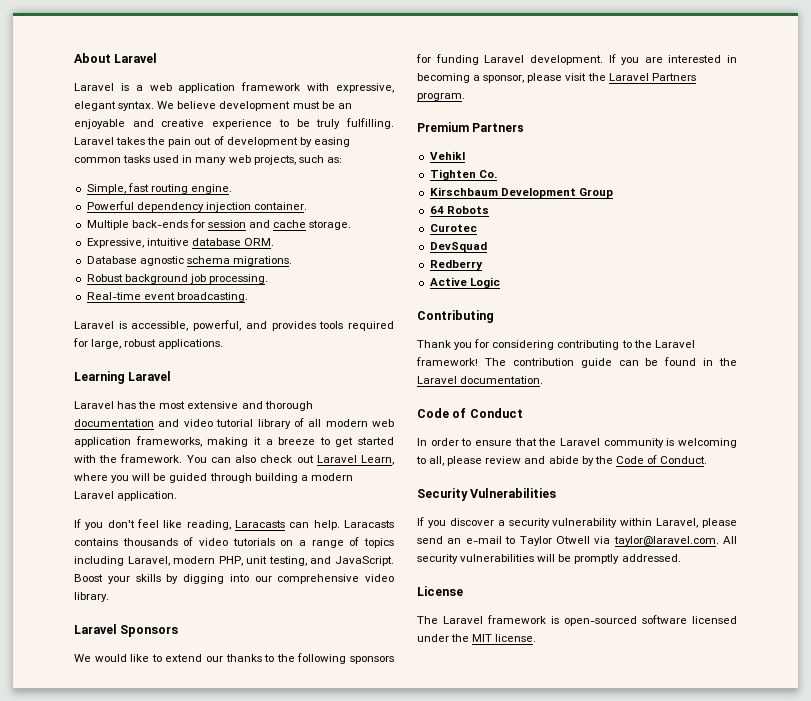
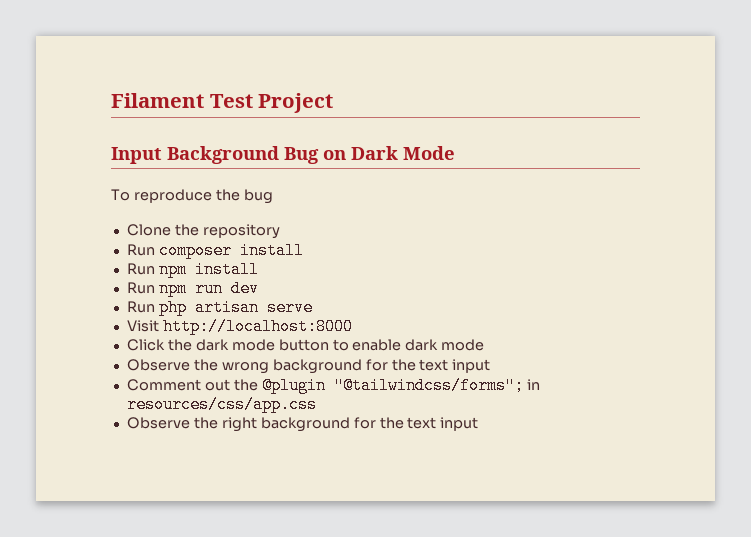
- About Laravel
- Laravel is a web application framework with expressive, elegant syntax. We believe development must be an enjoyable and creative experience to be truly fulfilling. Laravel takes the pain out of development by easing common tasks used in many web projects, such as:
- Simple, fast routing engine.
- Powerful dependency injection container.
- Multiple back-ends for session and cache storage.
- Expressive, intuitive database ORM.
- Database agnostic schema migrations.
- Robust background job processing.
- Real-time event broadcasting.
- Laravel is accessible, powerful, and provides tools required for large, robust applications.
- Learning Laravel
- Laravel has the most extensive and thorough documentation and video tutorial library of all modern web application frameworks, making it a breeze to get started with the framework. You can also check out Laravel Learn, where you will be guided through building a modern Laravel application.
- If you don't feel like reading, Laracasts can help. Laracasts contains thousands of video tutorials on a range of topics including Laravel, modern PHP, unit testing, and JavaScript. Boost your skills by digging into our comprehensive video library.
- Laravel Sponsors
- We would like to extend our thanks to the following sponsors for funding Laravel development. If you are interested in becoming a sponsor, please visit the Laravel Partners program.
- Premium Partners
- Vehikl
- Tighten Co.
- Kirschbaum Development Group
- 64 Robots
- Curotec
- DevSquad
- Redberry
- Active Logic
- Contributing
- Thank you for considering contributing to the Laravel framework! The contribution guide can be found in the Laravel documentation.
- Code of Conduct
- In order to ensure that the Laravel community is welcoming to all, please review and abide by the Code of Conduct.
- Security Vulnerabilities
- If you discover a security vulnerability within Laravel, please send an e-mail to Taylor Otwell via taylor@laravel.com. All security vulnerabilities will be promptly addressed.
- License
- The Laravel framework is open-sourced software licensed under the MIT license.
+ Filament Test Project
+ Input Background Bug on Dark Mode
+ To reproduce the bug
+ Clone the repository
+ Run composer install
+ Run npm install
+ Run npm run dev
+ Run php artisan serve
+ Visit http://localhost:8000
+ Click the dark mode button to enable dark mode
+ Observe the wrong background for the text input
+ Comment out the @plugin "@tailwindcss/forms"; in resources/css/app.css
+ Observe the right background for the text input

